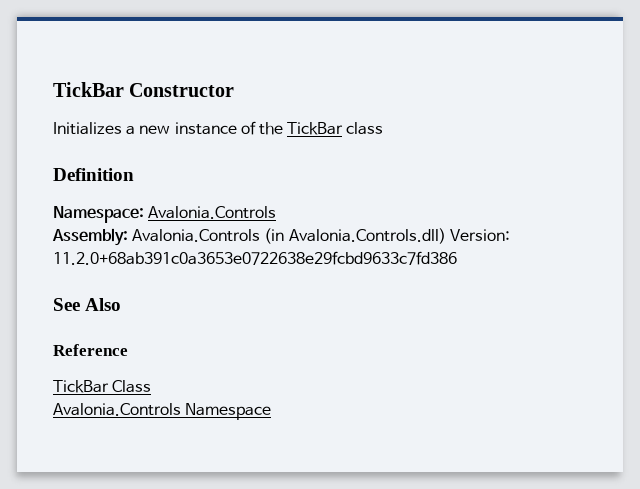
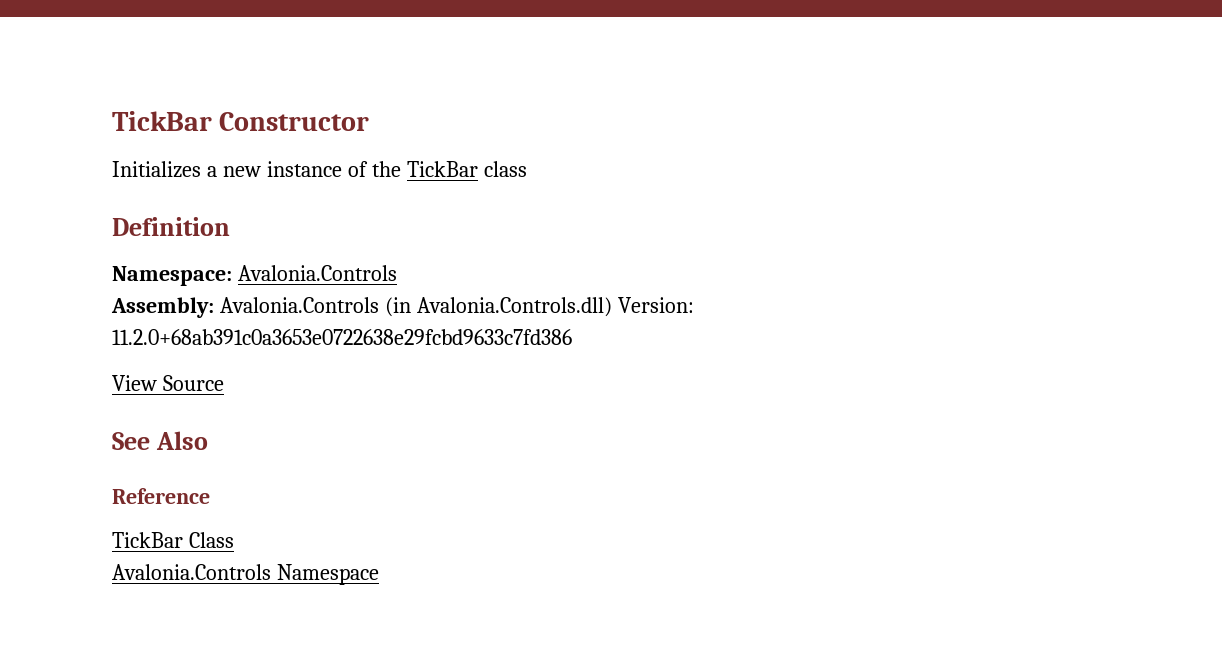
+ View Source

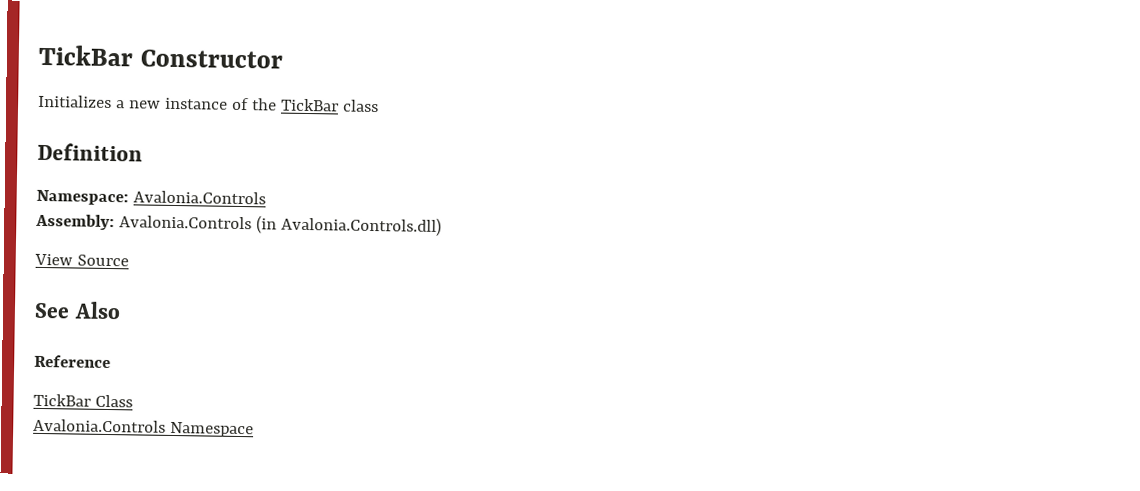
- Assembly: Avalonia.Controls (in Avalonia.Controls.dll) Version: 11.2.0+68ab391c0a3653e0722638e29fcbd9633c7fd386
+ Assembly: Avalonia.Controls (in Avalonia.Controls.dll)

